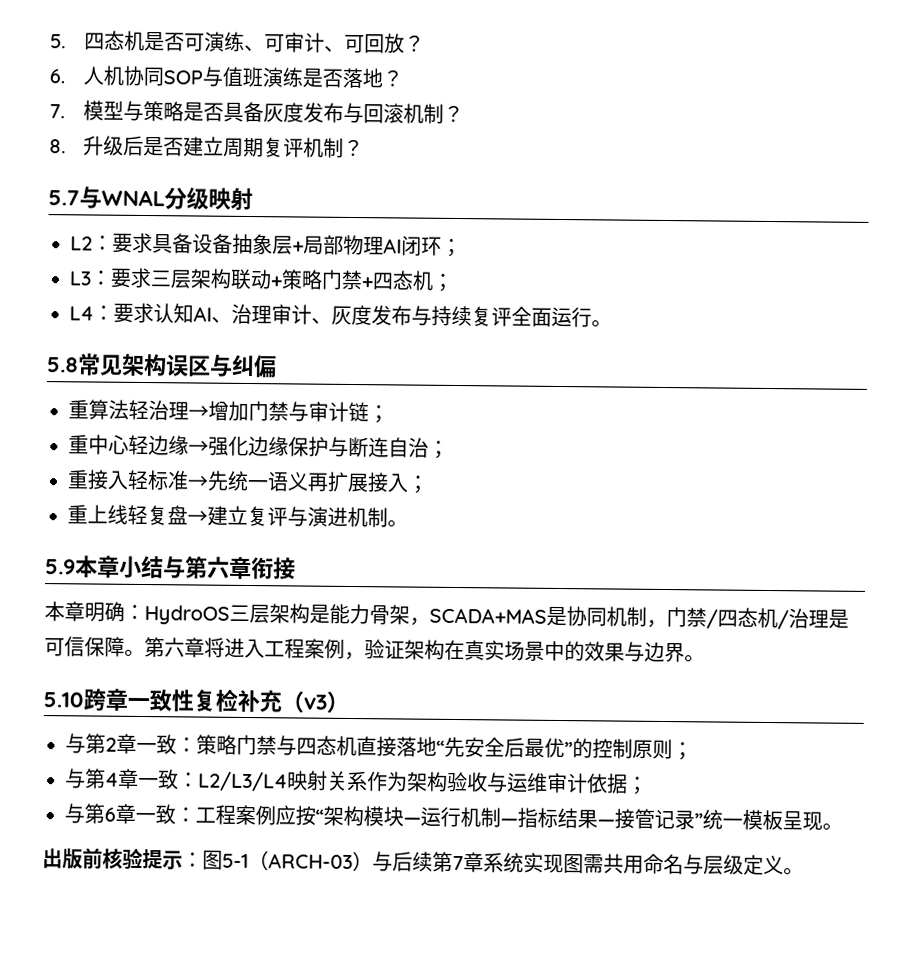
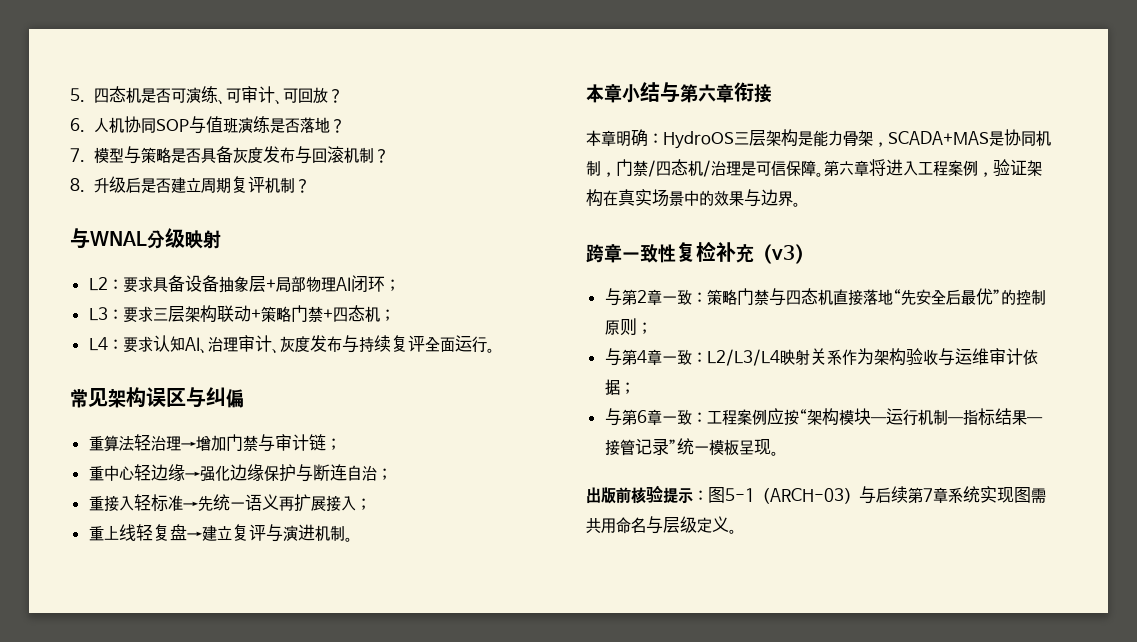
- 5.7与WNAL分级映射
+ 与WNAL分级映射
- 5.8常见架构误区与纠偏
+ 常见架构误区与纠偏
- 5.9本章小结与第六章衔接
+ 本章小结与第六章衔接
- 5.10跨章一致性复检补充（v3）
+ 跨章一致性复检补充（v3）

